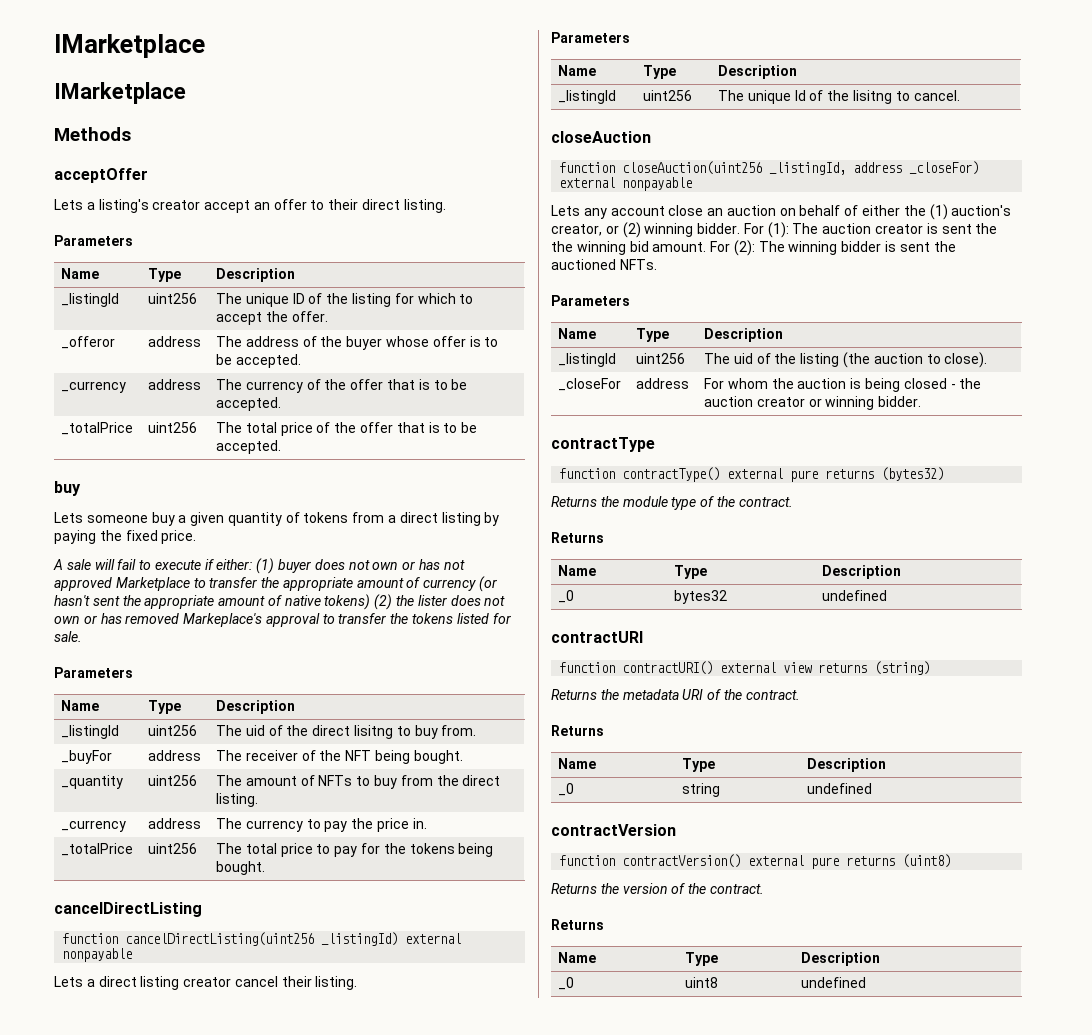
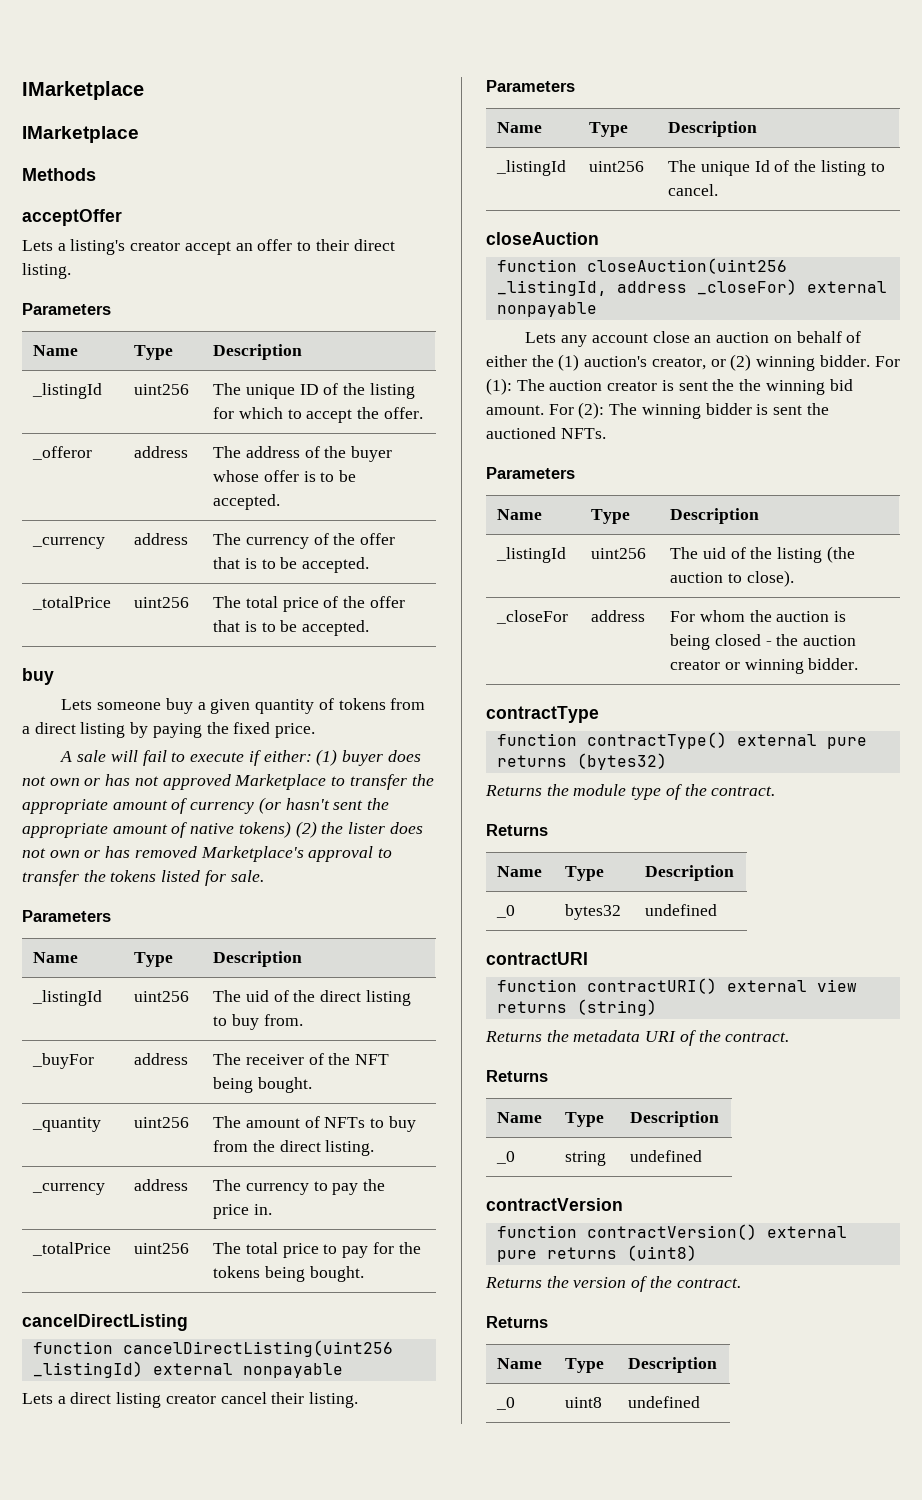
- A sale will fail to execute if either: (1) buyer does not own or has not approved Marketplace to transfer the appropriate amount of currency (or hasn't sent the appropriate amount of native tokens) (2) the lister does not own or has removed Markeplace's approval to transfer the tokens listed for sale.
+ A sale will fail to execute if either: (1) buyer does not own or has not approved Marketplace to transfer the appropriate amount of currency (or hasn't sent the appropriate amount of native tokens) (2) the lister does not own or has removed Marketplace's approval to transfer the tokens listed for sale.
- _listingId | uint256 | The uid of the direct lisitng to buy from.
+ _listingId | uint256 | The uid of the direct listing to buy from.
- _listingId | uint256 | The unique Id of the lisitng to cancel.
+ _listingId | uint256 | The unique Id of the listing to cancel.

